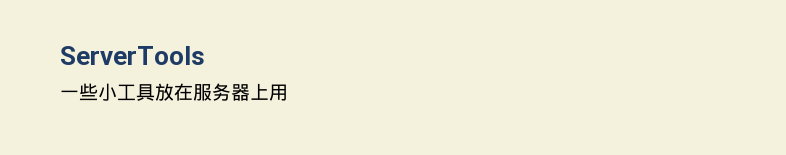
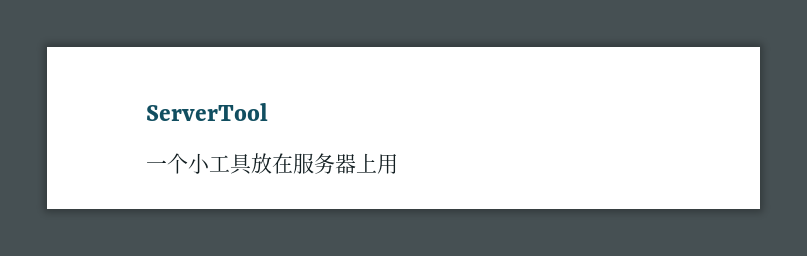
- ServerTools
+ ServerTool
- 一些小工具放在服务器上用
+ 一个小工具放在服务器上用

